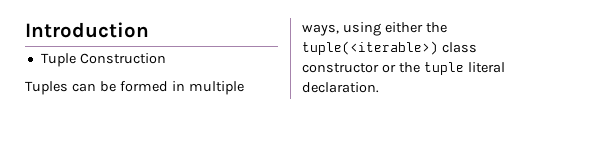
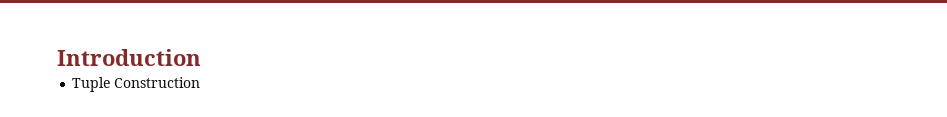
- Tuples can be formed in multiple ways, using either the tuple(<iterable>) class constructor or the tuple literal declaration.

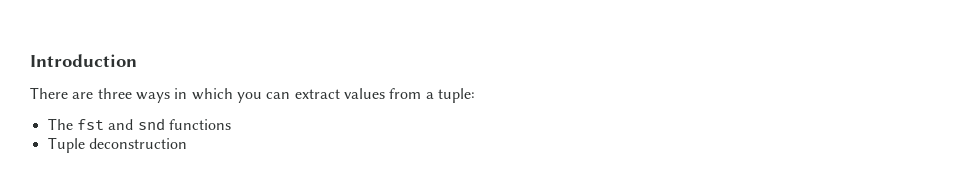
+ There are three ways in which you can extract values from a tuple:
+ The fst and snd functions
- Tuple Construction
+ Tuple deconstruction

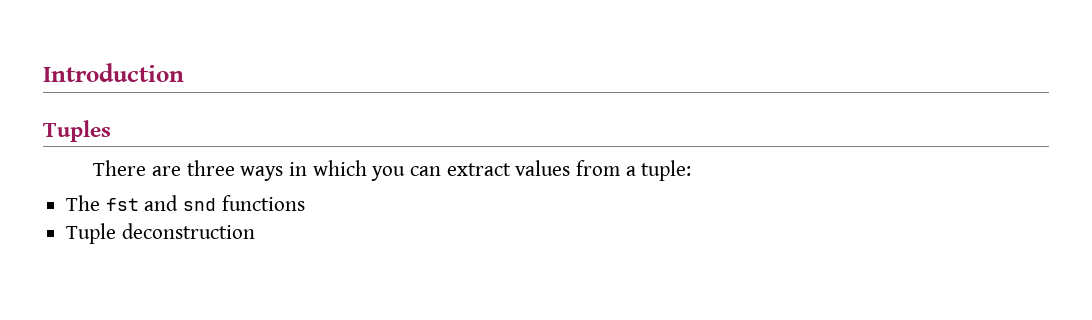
+ Tuples

